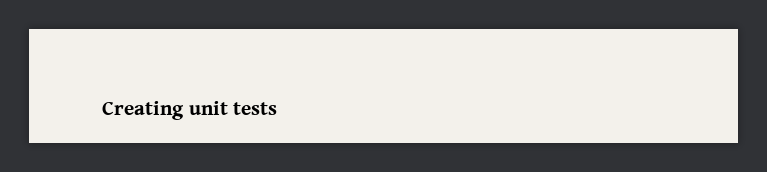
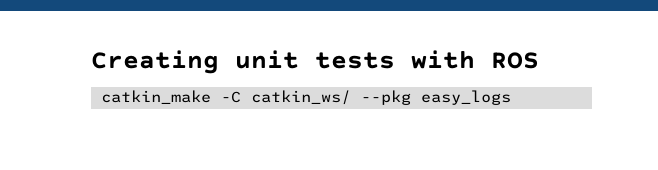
- Creating unit tests
+ Creating unit tests with ROS
+ catkin_make -C catkin_ws/ --pkg easy_logs

